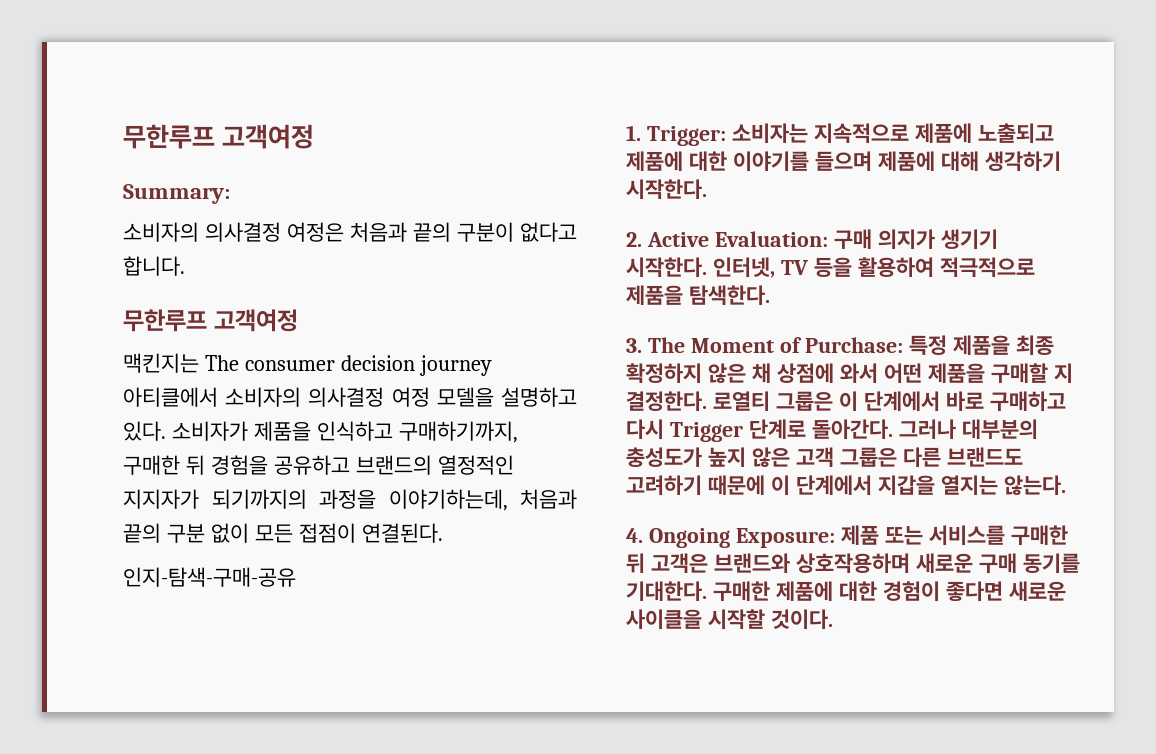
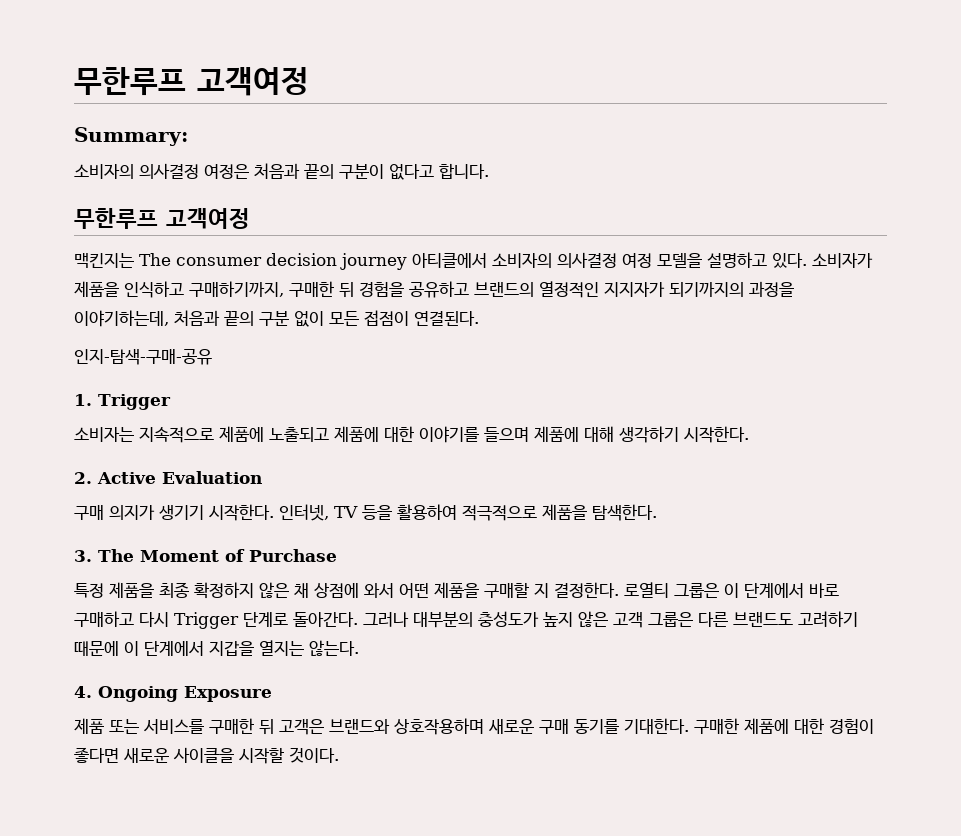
- 1. Trigger: 소비자는 지속적으로 제품에 노출되고 제품에 대한 이야기를 들으며 제품에 대해 생각하기 시작한다.
+ 1. Trigger
+ 소비자는 지속적으로 제품에 노출되고 제품에 대한 이야기를 들으며 제품에 대해 생각하기 시작한다.
- 2. Active Evaluation: 구매 의지가 생기기 시작한다.
+ 2. Active Evaluation
+ 구매 의지가 생기기 시작한다.
- 3. The Moment of Purchase: 특정 제품을 최종 확정하지 않은 채 상점에 와서 어떤 제품을 구매할 지 결정한다.
+ 3. The Moment of Purchase
+ 특정 제품을 최종 확정하지 않은 채 상점에 와서 어떤 제품을 구매할 지 결정한다.
- 4. Ongoing Exposure: 제품 또는 서비스를 구매한 뒤 고객은 브랜드와 상호작용하며 새로운 구매 동기를 기대한다.
+ 4. Ongoing Exposure
+ 제품 또는 서비스를 구매한 뒤 고객은 브랜드와 상호작용하며 새로운 구매 동기를 기대한다.

